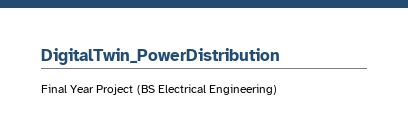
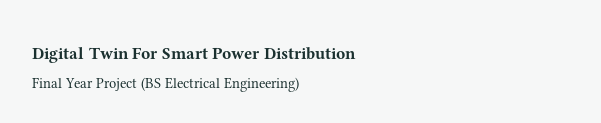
- DigitalTwin_PowerDistribution
+ Digital Twin For Smart Power Distribution

